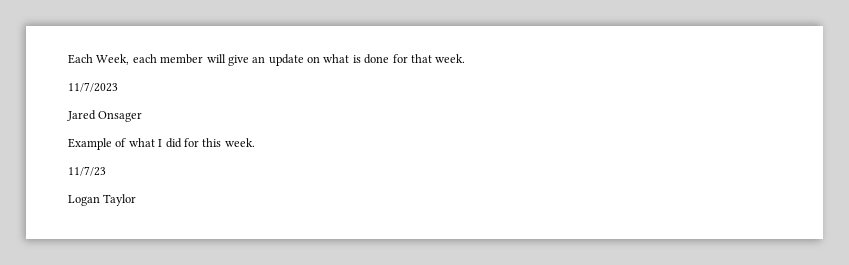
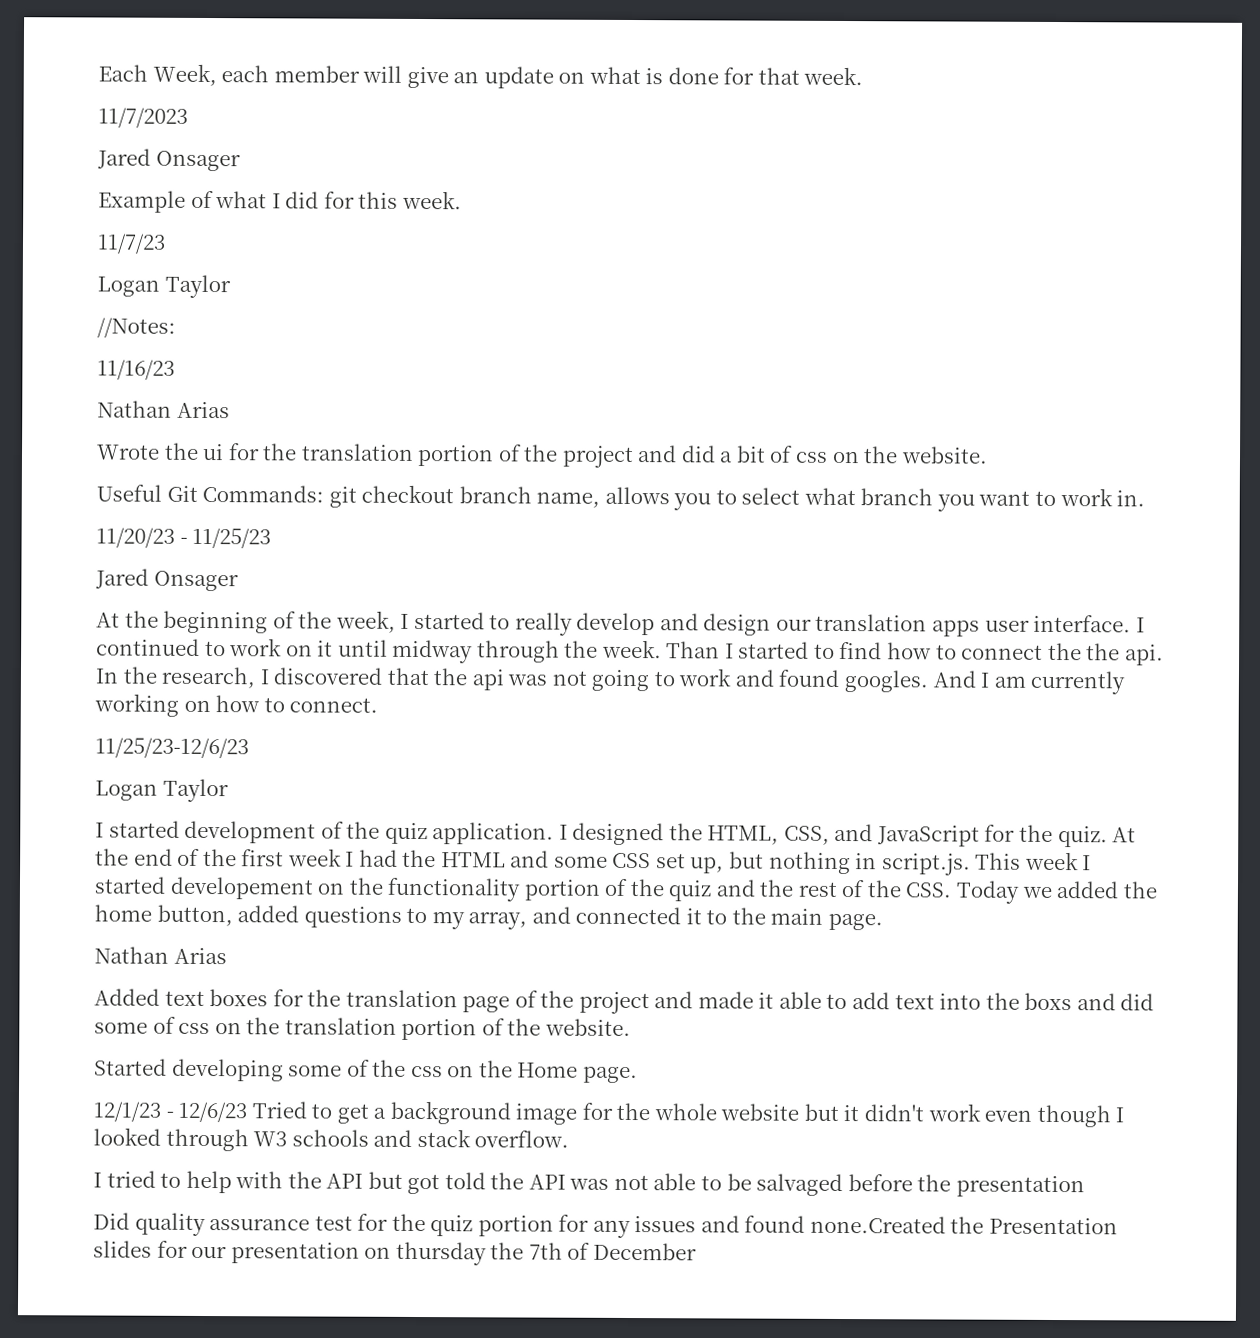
+ //Notes:
+ 11/16/23
+ Nathan Arias
+ Wrote the ui for the translation portion of the project and did a bit of css on the website.
+ Useful Git Commands: git checkout branch name, allows you to select what branch you want to work in.
+ 11/20/23 - 11/25/23
+ Jared Onsager
+ At the beginning of the week, I started to really develop and design our translation apps user interface. I continued to work on it until midway through the week. Than I started to find how to connect the the api. In the research, I discovered that the api was not going to work and found googles. And I am currently working on how to connect.
+ 11/25/23-12/6/23
+ Logan Taylor
+ I started development of the quiz application. I designed the HTML, CSS, and JavaScript for the quiz. At the end of the first week I had the HTML and some CSS set up, but nothing in script.js. This week I started developement on the functionality portion of the quiz and the rest of the CSS. Today we added the home button, added questions to my array, and connected it to the main page.
+ Nathan Arias
+ Added text boxes for the translation page of the project and made it able to add text into the boxs and did some of css on the translation portion of the website.
+ Started developing some of the css on the Home page.
+ 12/1/23 - 12/6/23 Tried to get a background image for the whole website but it didn't work even though I looked through W3 schools and stack overflow.
+ I tried to help with the API but got told the API was not able to be salvaged before the presentation
+ Did quality assurance test for the quiz portion for any issues and found none.Created the Presentation slides for our presentation on thursday the 7th of December

